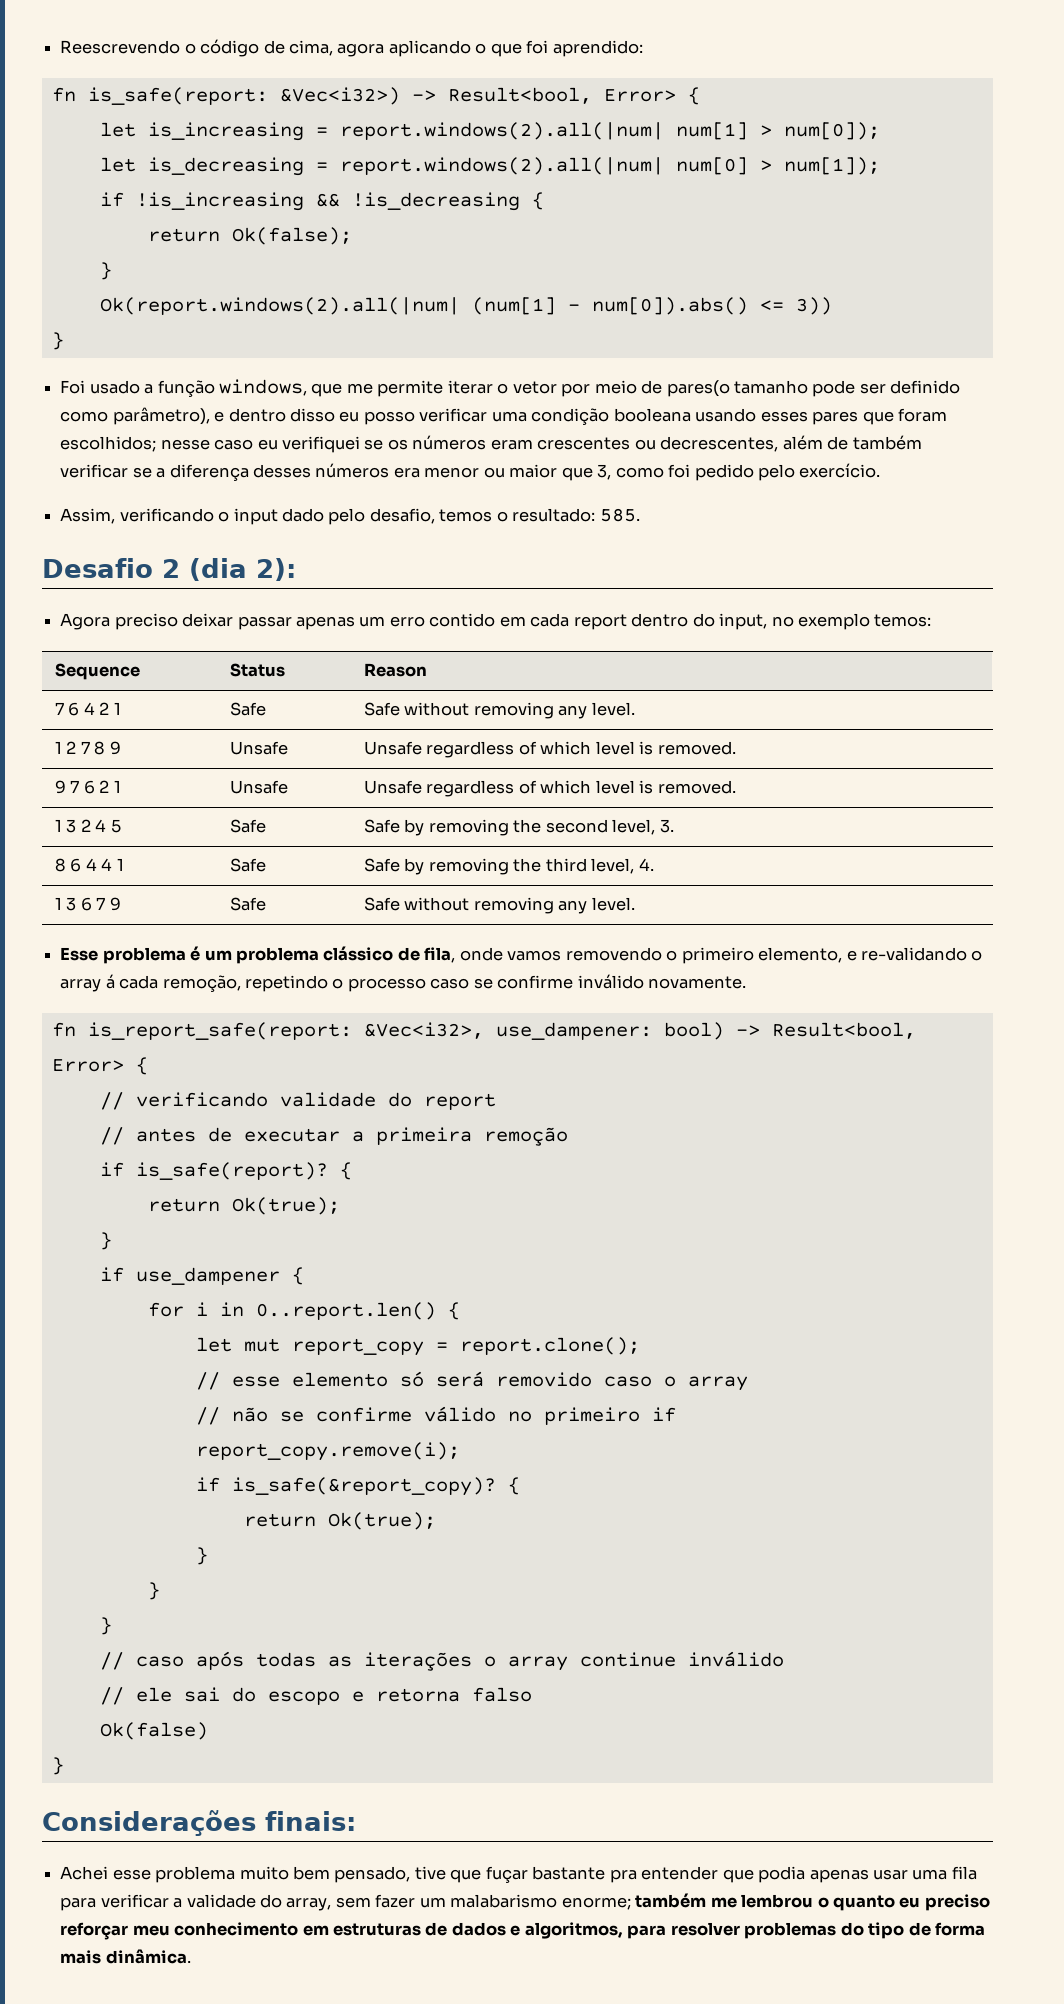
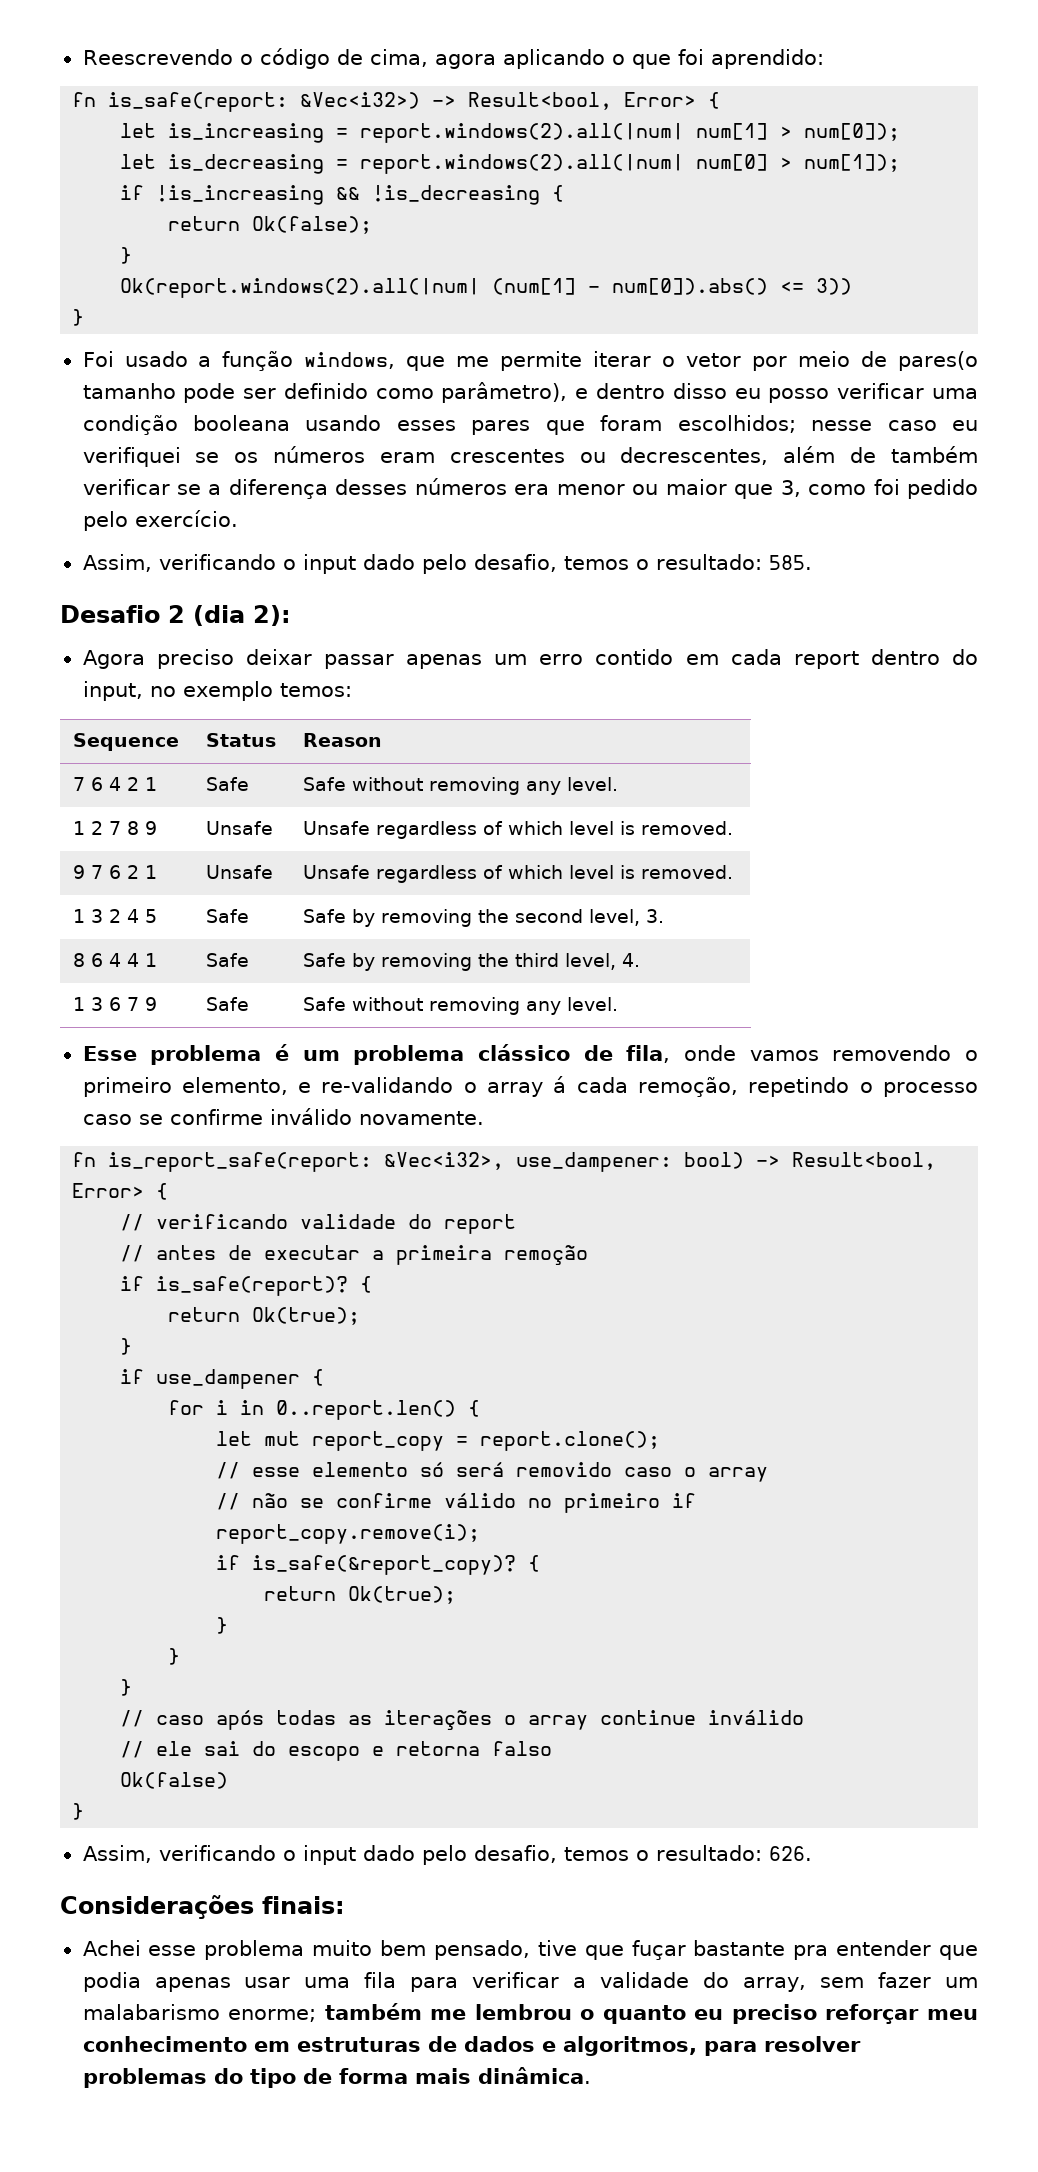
+ Assim, verificando o input dado pelo desafio, temos o resultado: 626.

